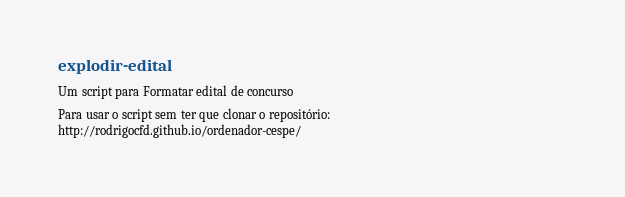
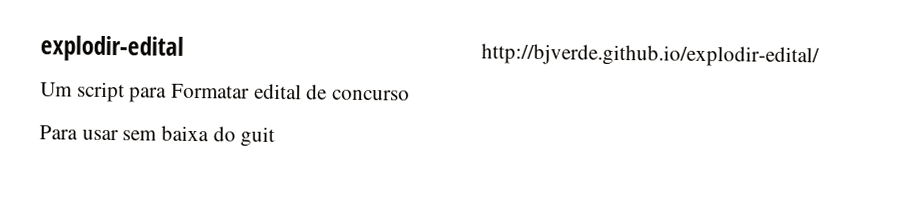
- Para usar o script sem ter que clonar o repositório: http://rodrigocfd.github.io/ordenador-cespe/
+ Para usar sem baixa do guit http://bjverde.github.io/explodir-edital/

